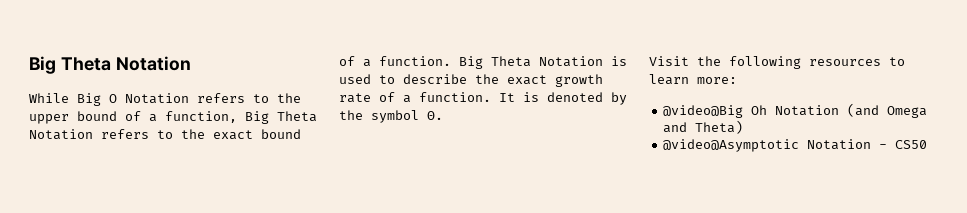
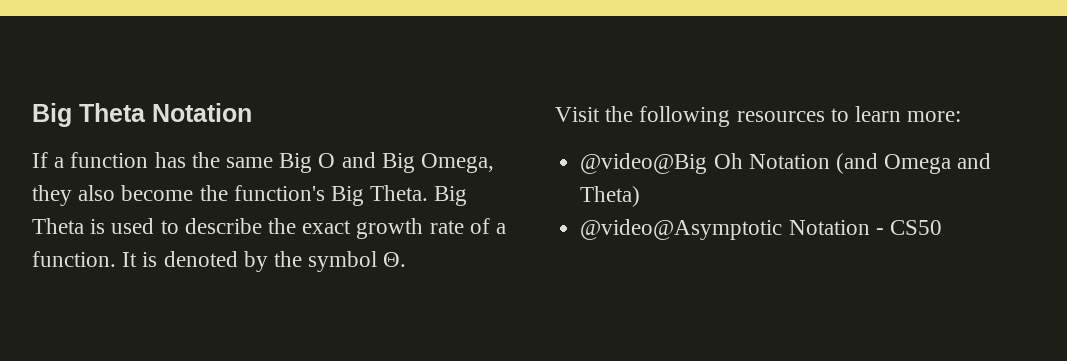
- While Big O Notation refers to the upper bound of a function, Big Theta Notation refers to the exact bound of a function. Big Theta Notation is used to describe the exact growth rate of a function.
+ If a function has the same Big O and Big Omega, they also become the function's Big Theta. Big Theta is used to describe the exact growth rate of a function.

